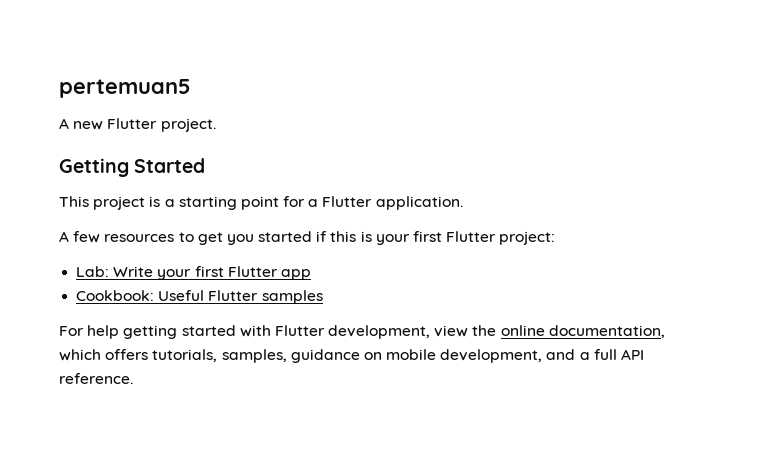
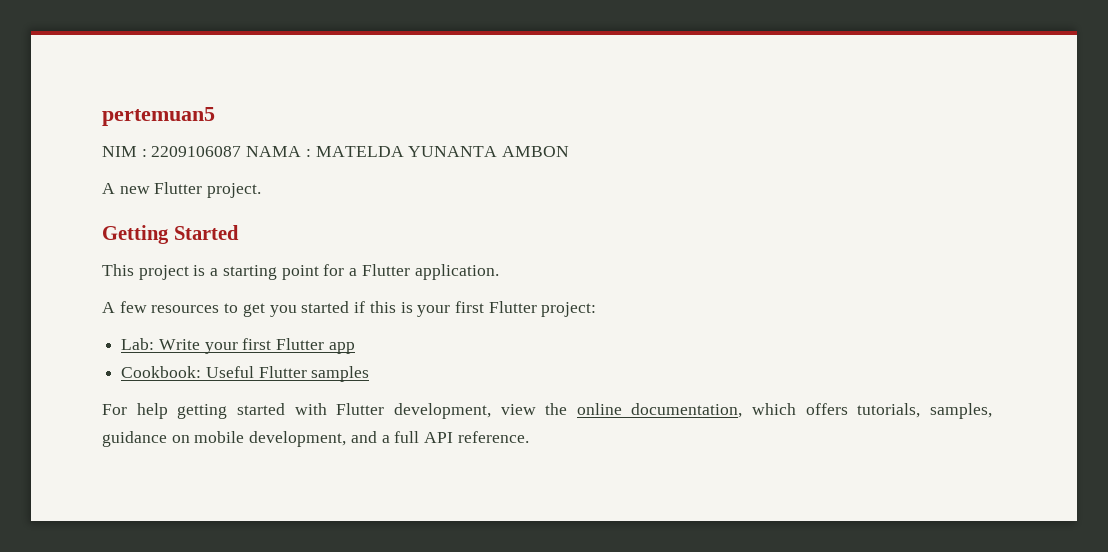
+ NIM : 2209106087 NAMA : MATELDA YUNANTA AMBON

